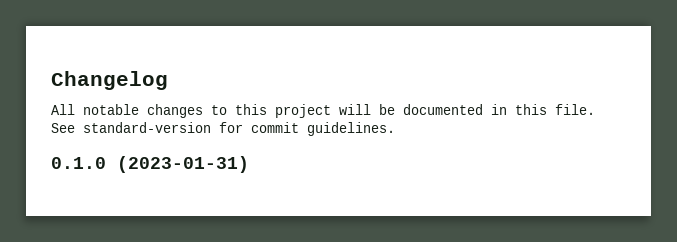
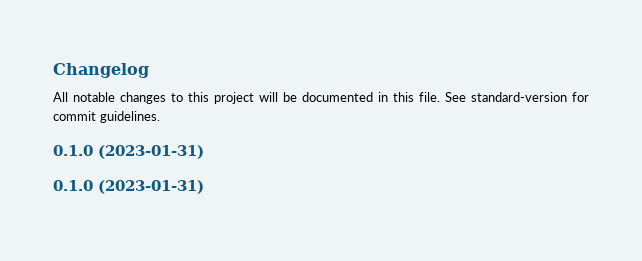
  See standard-version for commit guidelines.
+ 0.1.0 (2023-01-31)

